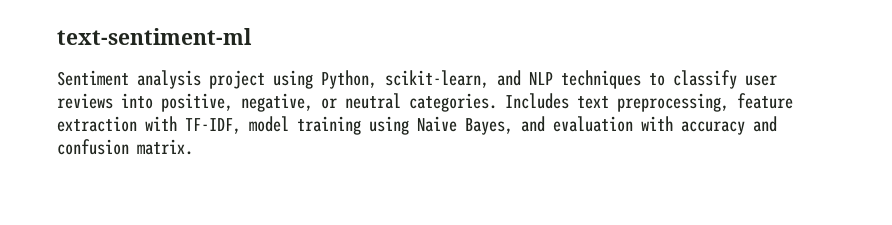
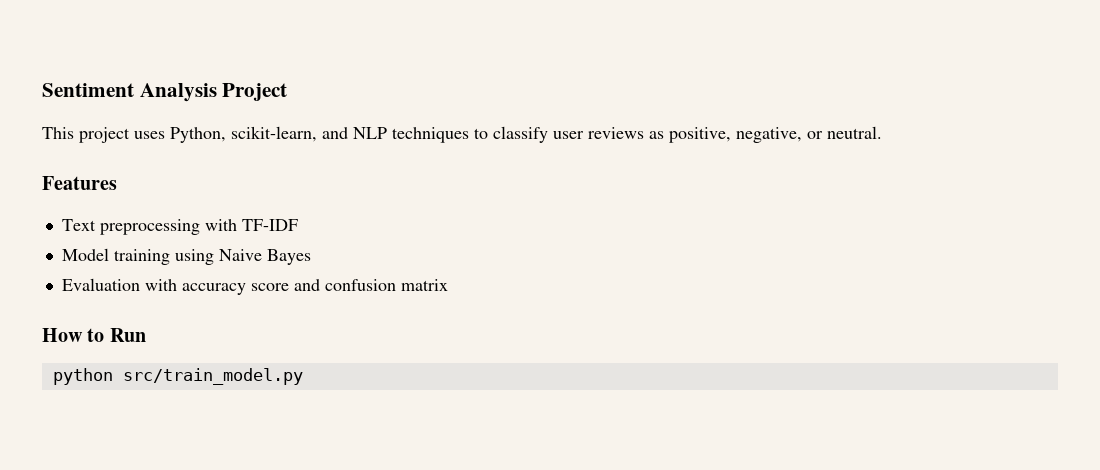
- text-sentiment-ml
- Sentiment analysis project using Python, scikit-learn, and NLP techniques to classify user reviews into positive, negative, or neutral categories. Includes text preprocessing, feature extraction with TF-IDF, model training using Naive Bayes, and evaluation with accuracy and confusion matrix.
+ Sentiment Analysis Project
+ This project uses Python, scikit-learn, and NLP techniques to classify user reviews as positive, negative, or neutral.
+ Features
+ Text preprocessing with TF-IDF
+ Model training using Naive Bayes
+ Evaluation with accuracy score and confusion matrix
+ How to Run
+ python src/train_model.py

